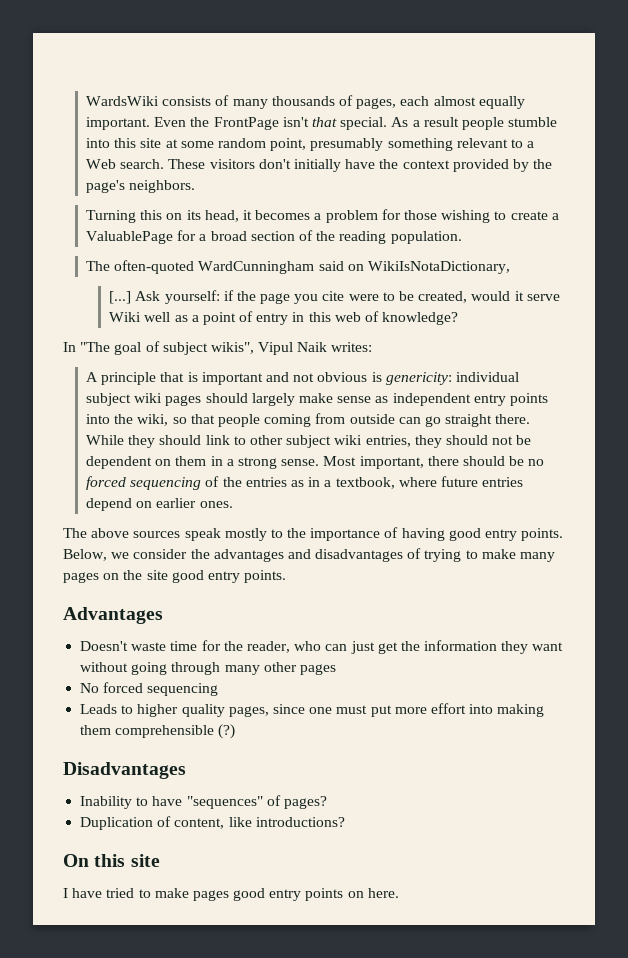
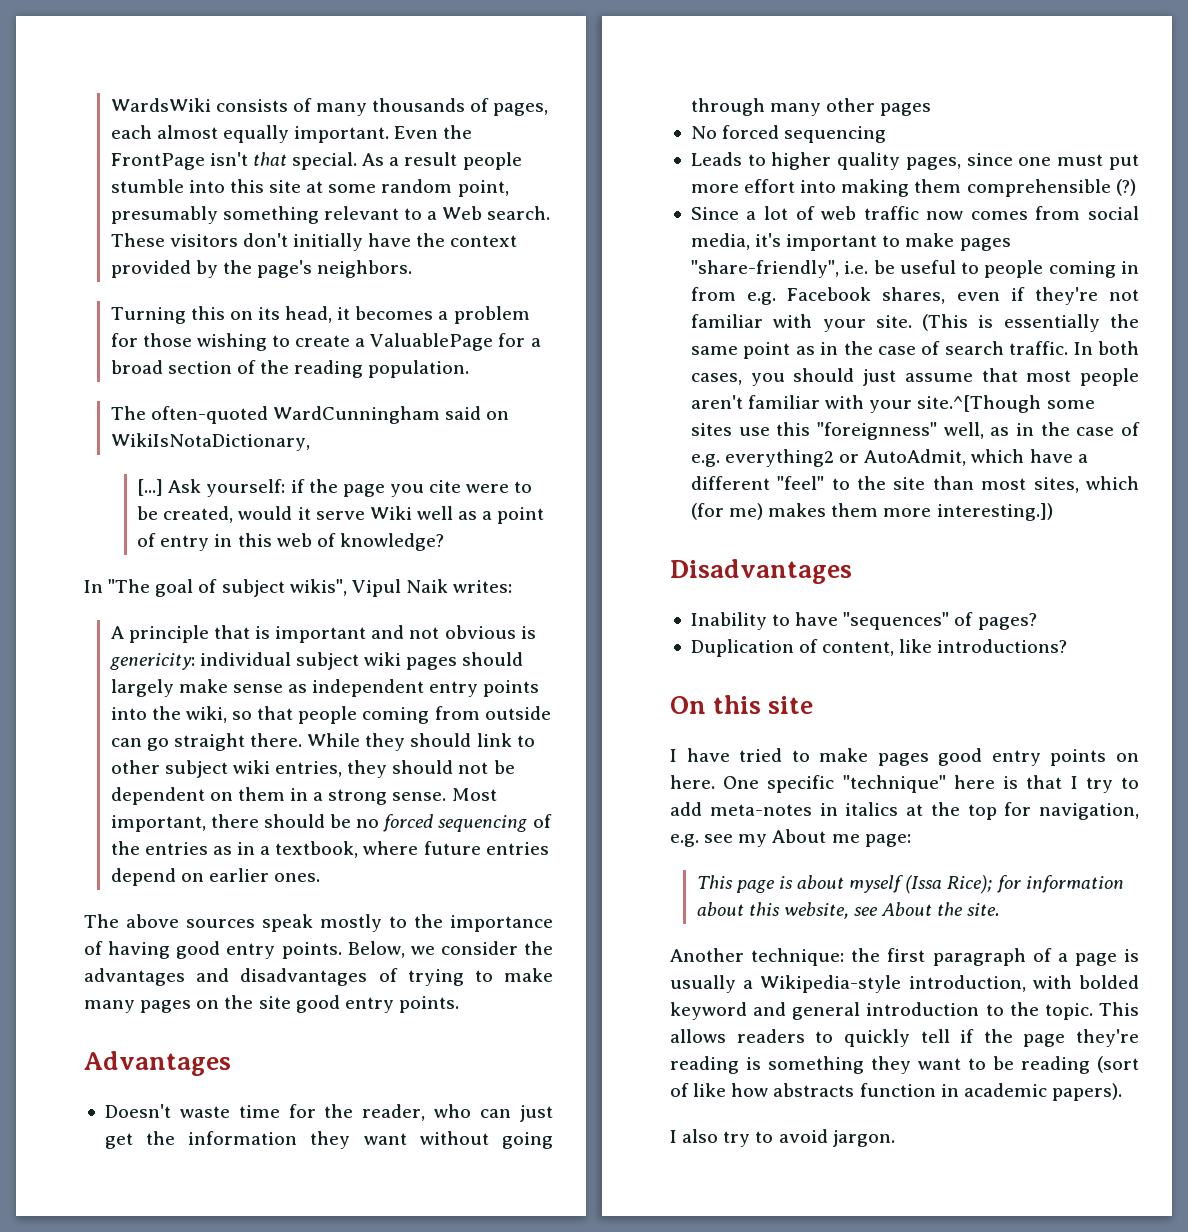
+ Since a lot of web traffic now comes from social media, it's important to make pages "share-friendly", i.e. be useful to people coming in from e.g. Facebook shares, even if they're not familiar with your site. (This is essentially the same point as in the case of search traffic. In both cases, you should just assume that most people aren't familiar with your site.^[Though some sites use this "foreignness" well, as in the case of e.g. everything2 or AutoAdmit, which have a different "feel" to the site than most sites, which (for me) makes them more interesting.])
+ One specific "technique" here is that I try to add meta-notes in italics at the top for navigation, e.g. see my About me page:
+ This page is about myself (Issa Rice); for information about this website, see About the site.
+ Another technique: the first paragraph of a page is usually a Wikipedia-style introduction, with bolded keyword and general introduction to the topic. This allows readers to quickly tell if the page they're reading is something they want to be reading (sort of like how abstracts function in academic papers).
+ I also try to avoid jargon.

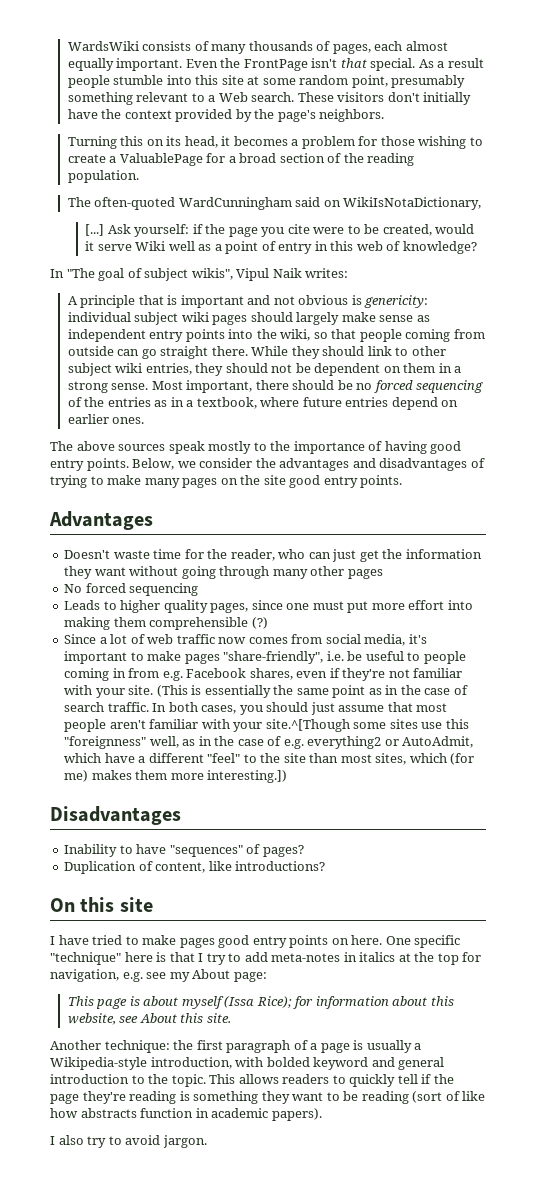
- One specific "technique" here is that I try to add meta-notes in italics at the top for navigation, e.g. see my About me page:
+ One specific "technique" here is that I try to add meta-notes in italics at the top for navigation, e.g. see my About page:
- This page is about myself (Issa Rice); for information about this website, see About the site.
+ This page is about myself (Issa Rice); for information about this website, see About this site.

